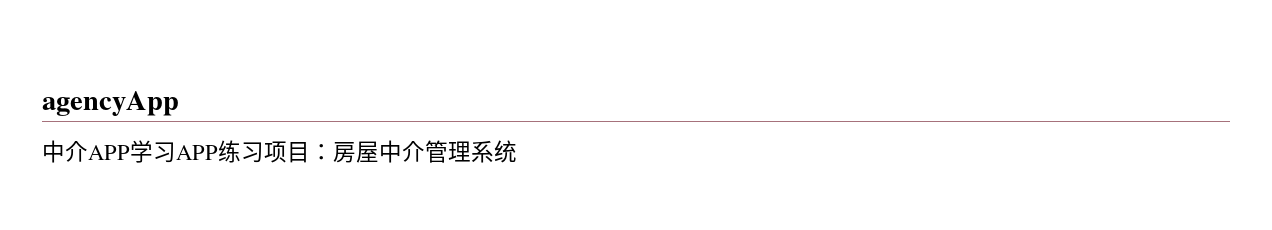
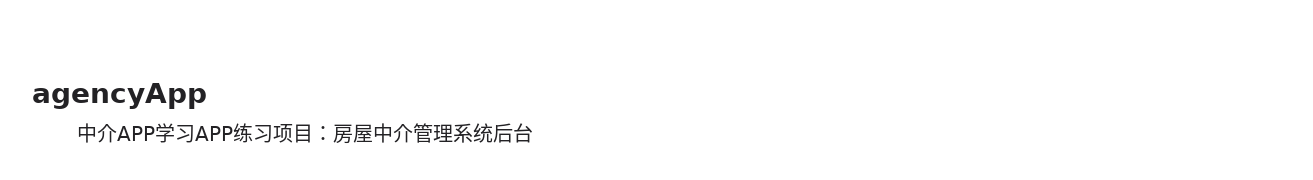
- 中介APP学习APP练习项目：房屋中介管理系统
+ 中介APP学习APP练习项目：房屋中介管理系统后台

